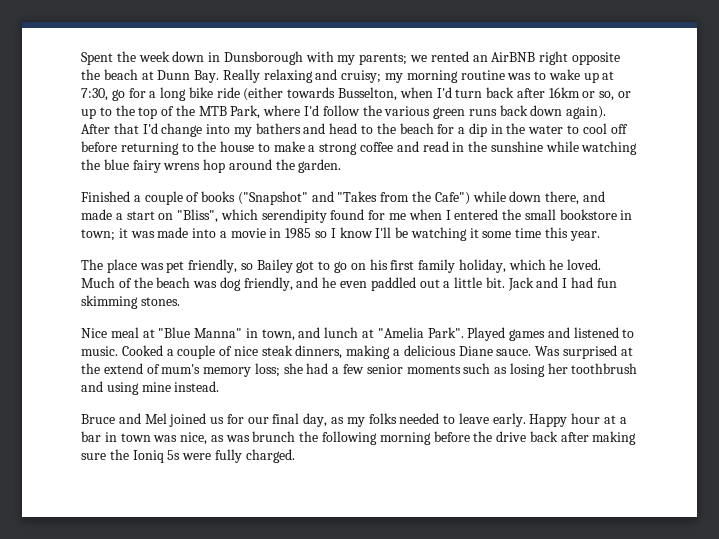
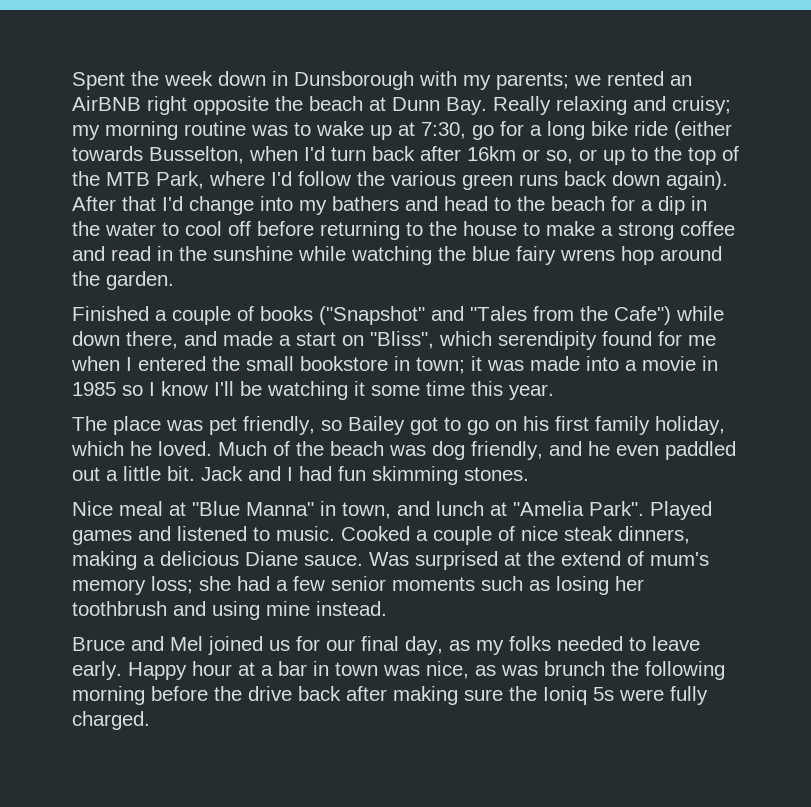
- Finished a couple of books ("Snapshot" and "Takes from the Cafe") while down there, and made a start on "Bliss", which serendipity found for me when I entered the small bookstore in town; it was made into a movie in 1985 so I know I'll be watching it some time this year.
+ Finished a couple of books ("Snapshot" and "Tales from the Cafe") while down there, and made a start on "Bliss", which serendipity found for me when I entered the small bookstore in town; it was made into a movie in 1985 so I know I'll be watching it some time this year.

